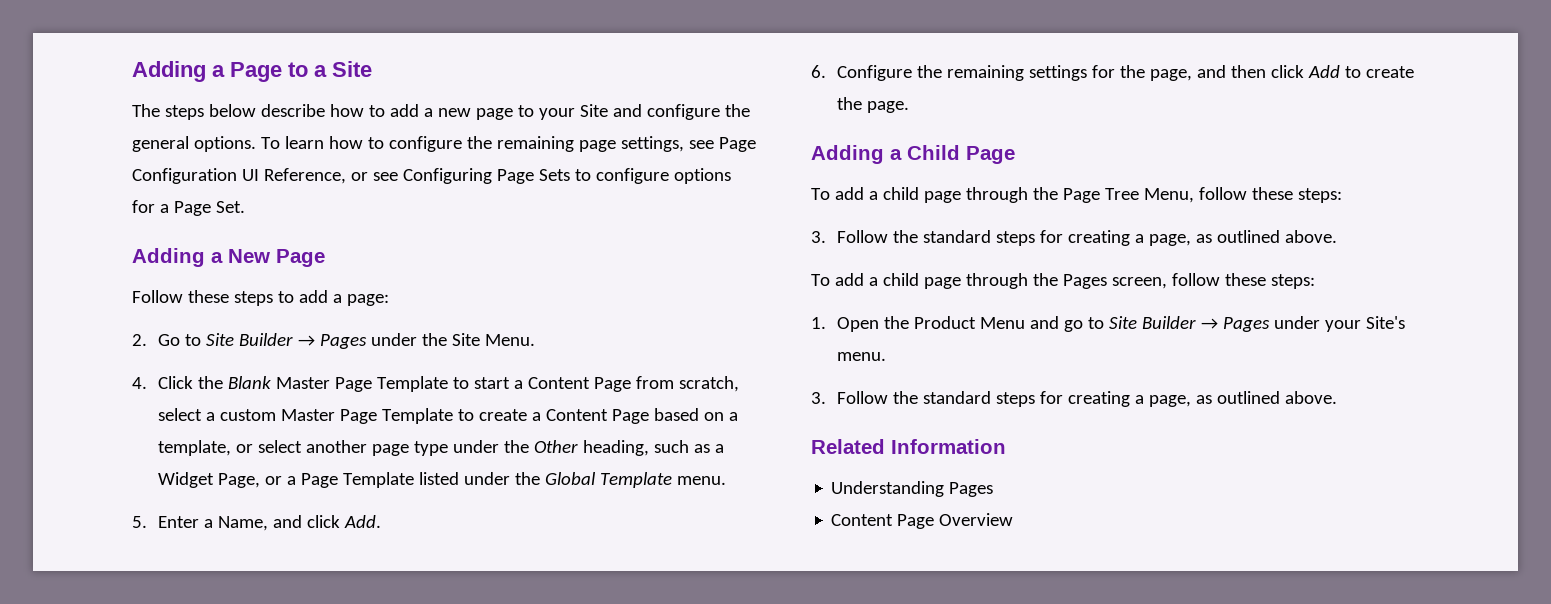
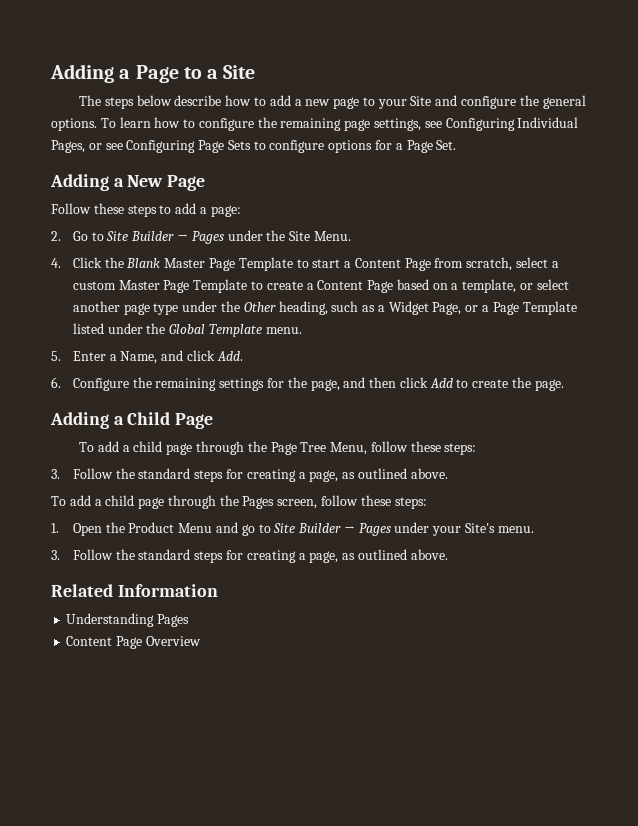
- To learn how to configure the remaining page settings, see Page Configuration UI Reference, or see Configuring Page Sets to configure options for a Page Set.
+ To learn how to configure the remaining page settings, see Configuring Individual Pages, or see Configuring Page Sets to configure options for a Page Set.

